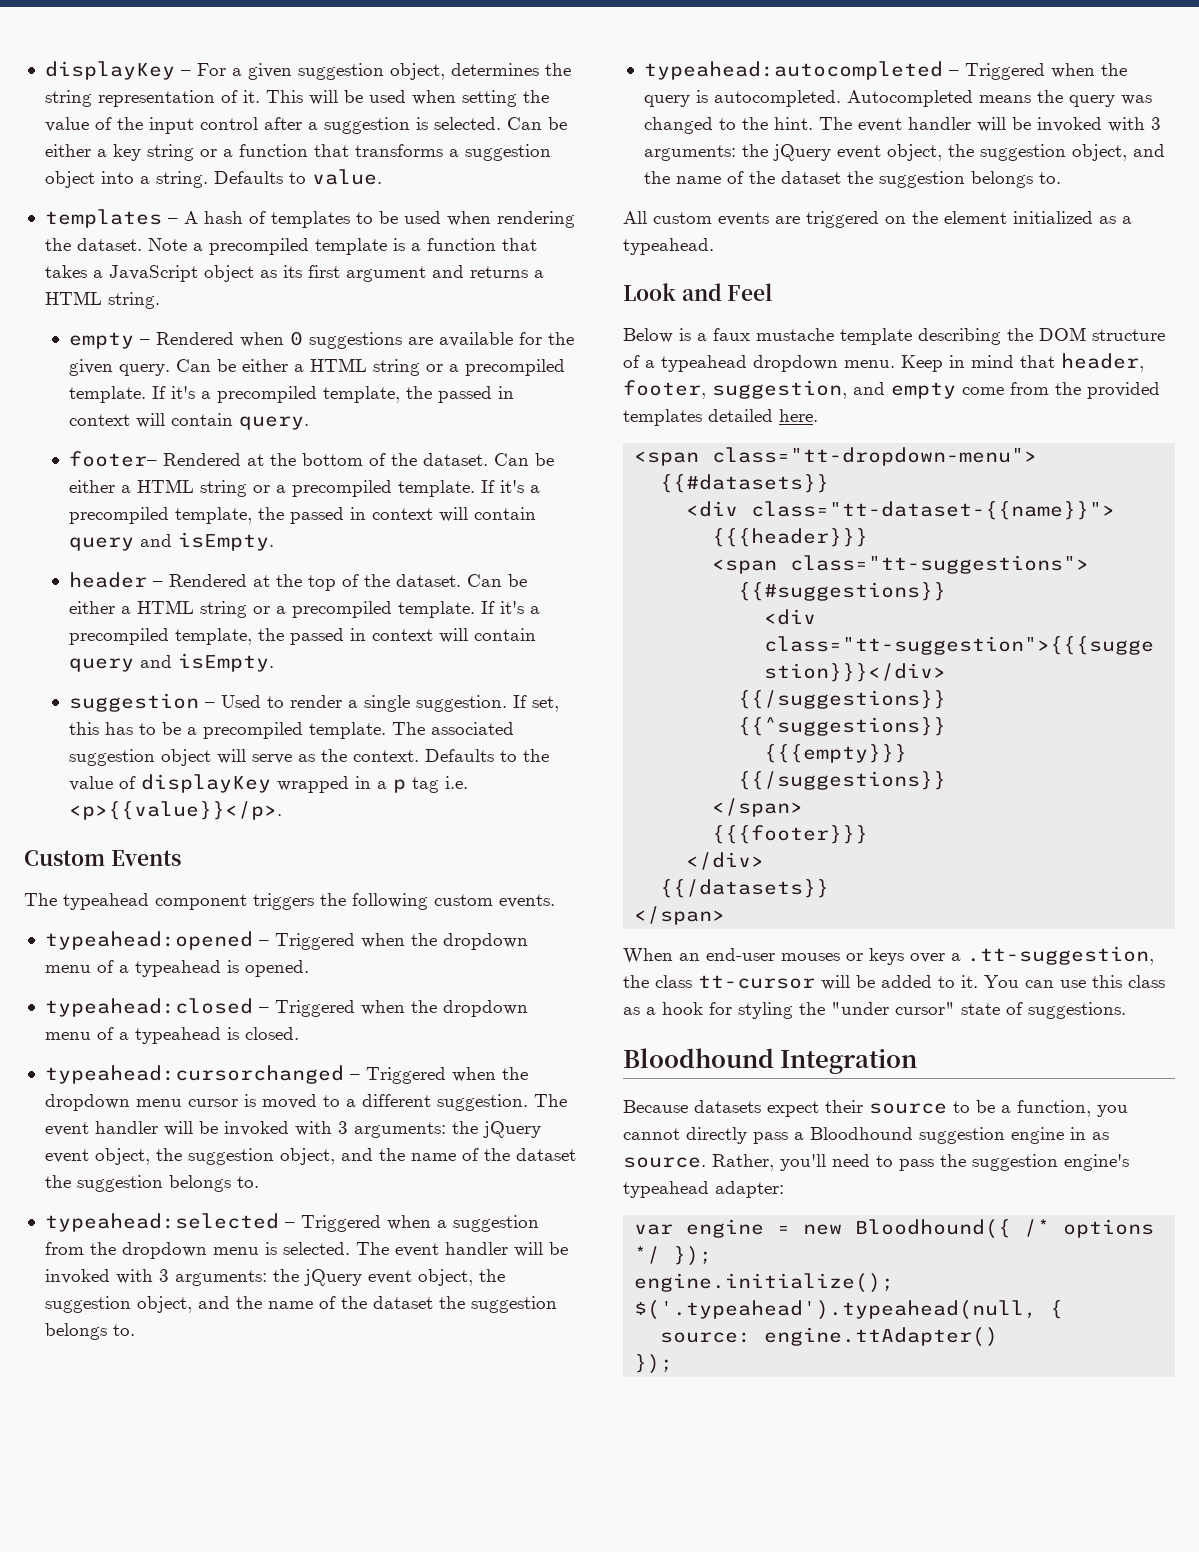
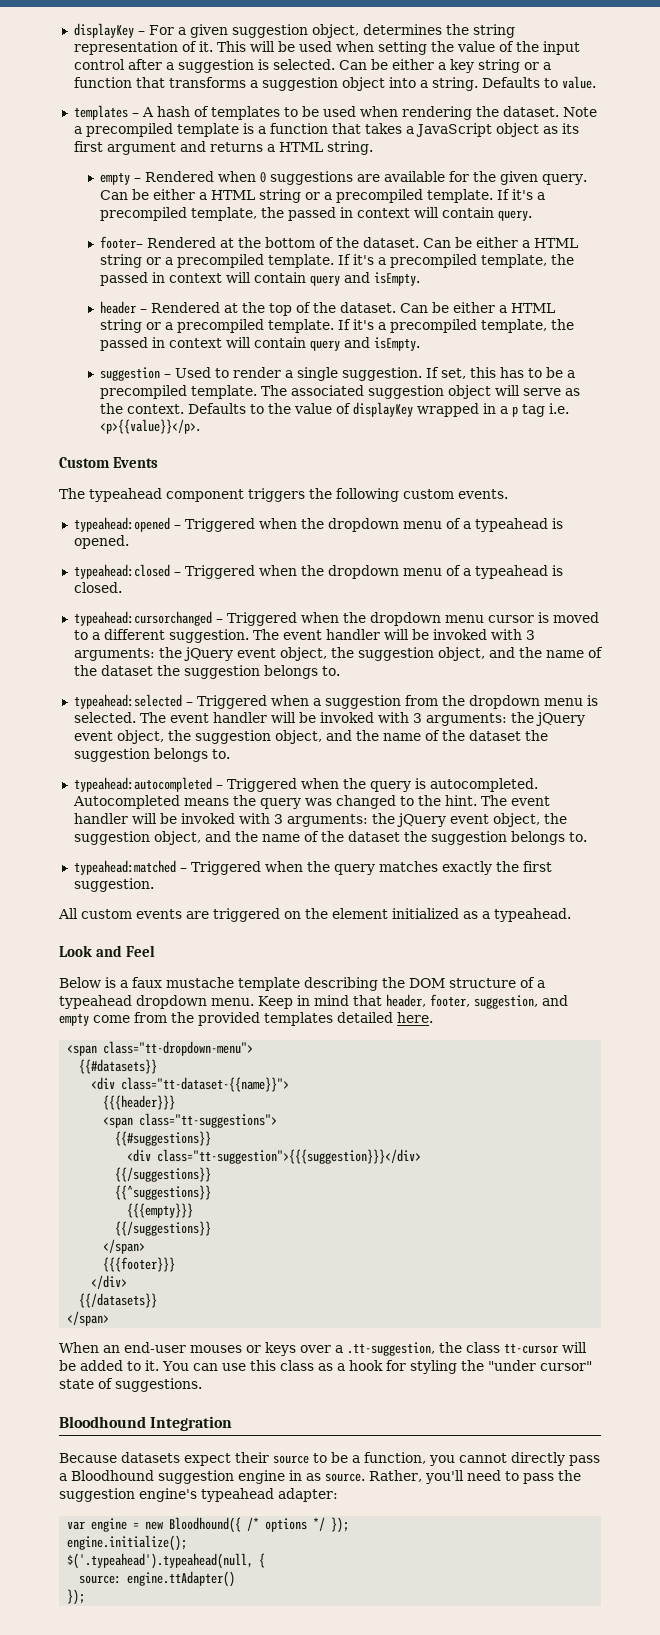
+ typeahead:matched – Triggered when the query matches exactly the first suggestion.

